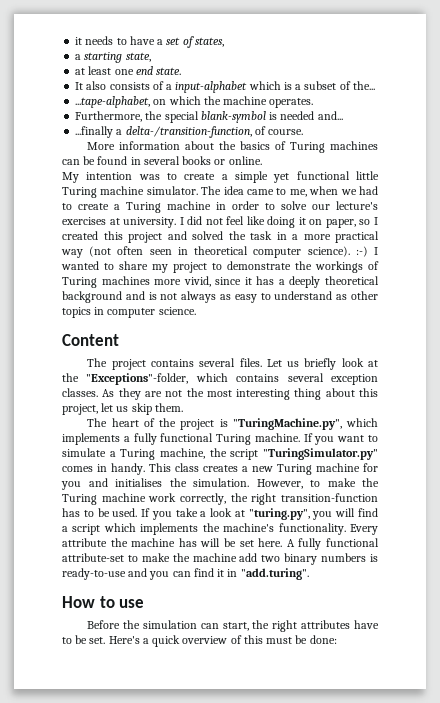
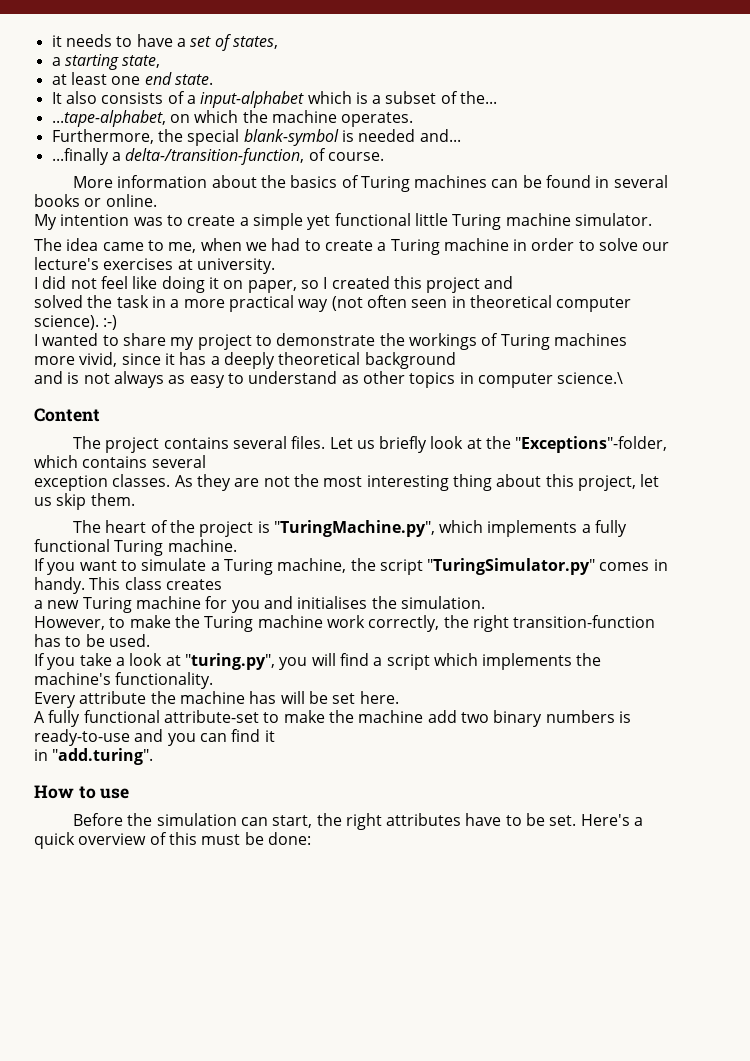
- My intention was to create a simple yet functional little Turing machine simulator. The idea came to me, when we had to create a Turing machine in order to solve our lecture's exercises at university. I did not feel like doing it on paper, so I created this project and solved the task in a more practical way (not often seen in theoretical computer science). :-) I wanted to share my project to demonstrate the workings of Turing machines more vivid, since it has a deeply theoretical background and is not always as easy to understand as other topics in computer science.
+ My intention was to create a simple yet functional little Turing machine simulator.
+ The idea came to me, when we had to create a Turing machine in order to solve our lecture's exercises at university.
+ I did not feel like doing it on paper, so I created this project and
+ solved the task in a more practical way (not often seen in theoretical computer science). :-)
+ I wanted to share my project to demonstrate the workings of Turing machines more vivid, since it has a deeply theoretical background
+ and is not always as easy to understand as other topics in computer science.\
- Let us briefly look at the "Exceptions"-folder, which contains several exception classes.
+ Let us briefly look at the "Exceptions"-folder, which contains several
+ exception classes.
- The heart of the project is "TuringMachine.py", which implements a fully functional Turing machine. If you want to simulate a Turing machine, the script "TuringSimulator.py" comes in handy.
+ The heart of the project is "TuringMachine.py", which implements a fully functional Turing machine.
+ If you want to simulate a Turing machine, the script "TuringSimulator.py" comes in handy.
- This class creates a new Turing machine for you and initialises the simulation. However, to make the Turing machine work correctly, the right transition-function has to be used. If you take a look at "turing.py", you will find a script which implements the machine's functionality. Every attribute the machine has will be set here. A fully functional attribute-set to make the machine add two binary numbers is ready-to-use and you can find it in "add.turing".
+ This class creates
+ a new Turing machine for you and initialises the simulation.
+ However, to make the Turing machine work correctly, the right transition-function has to be used.
+ If you take a look at "turing.py", you will find a script which implements the machine's functionality.
+ Every attribute the machine has will be set here.
+ A fully functional attribute-set to make the machine add two binary numbers is ready-to-use and you can find it
+ in "add.turing".

